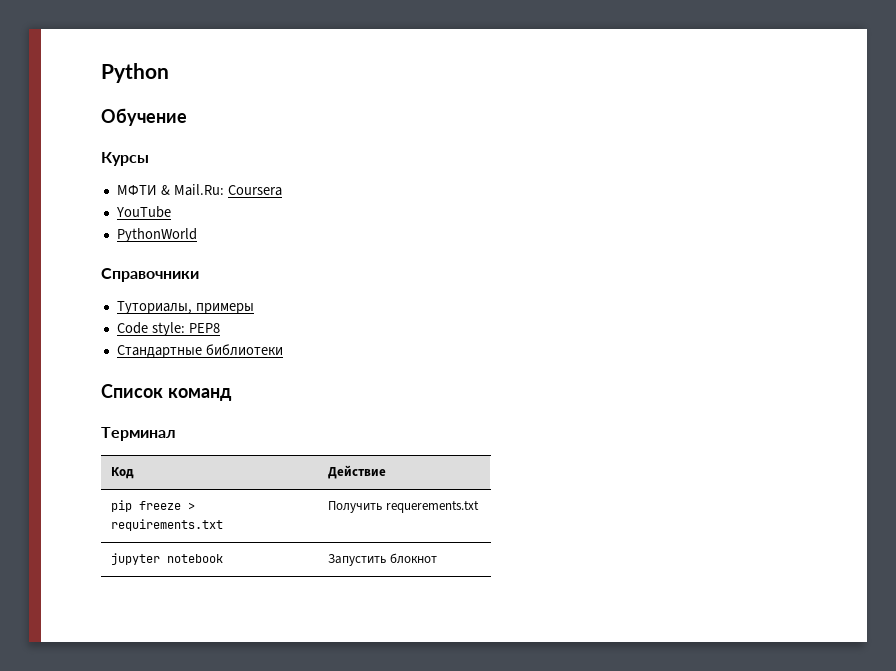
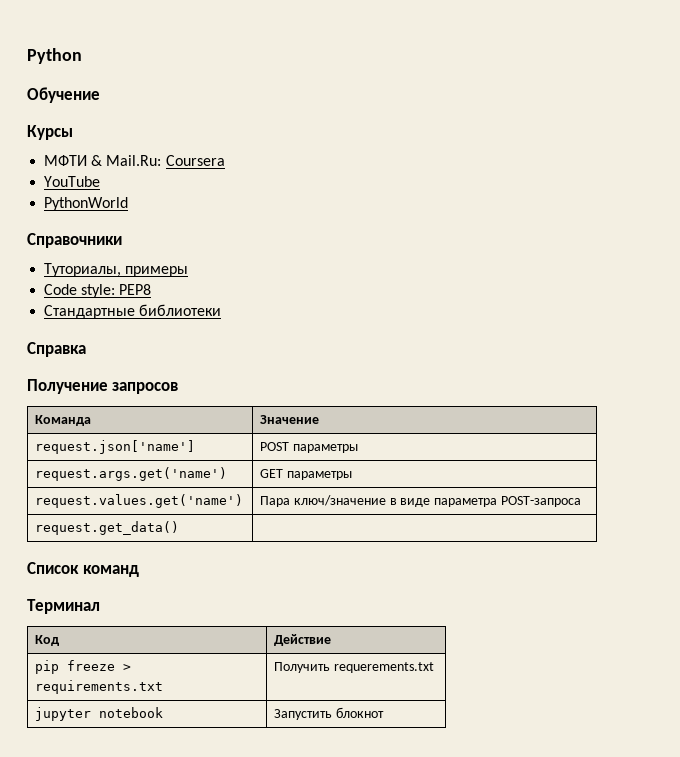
+ Справка
+ Получение запросов
+ Команда | Значение
+ request.json['name'] | POST параметры
+ request.args.get('name') | GET параметры
+ request.values.get('name') | Пара ключ/значение в виде параметра POST-запроса
+ request.get_data() |

